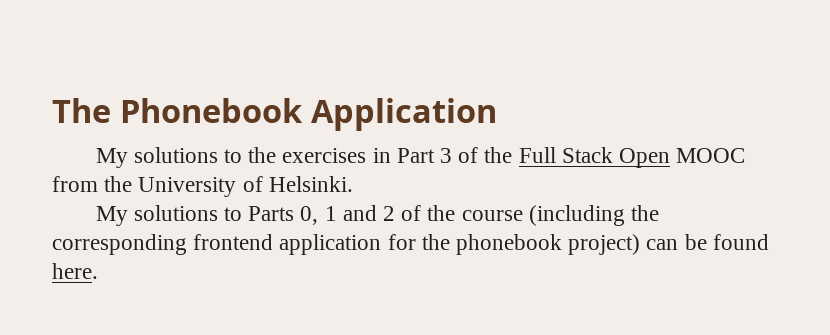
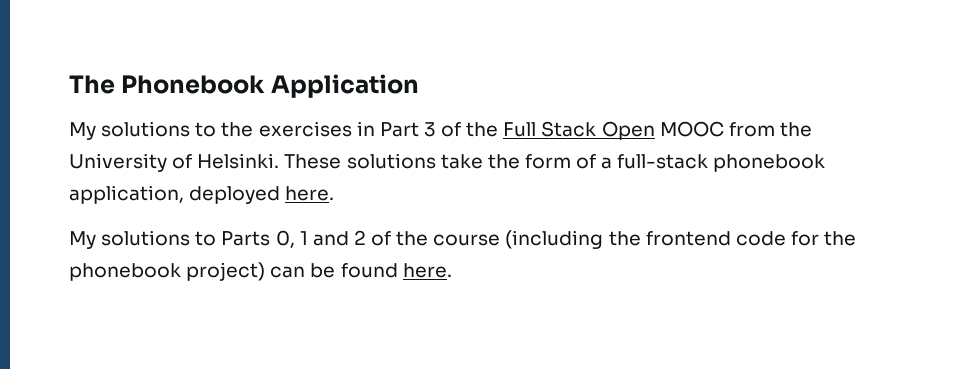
+ These solutions take the form of a full-stack phonebook application, deployed here.
- My solutions to Parts 0, 1 and 2 of the course (including the corresponding frontend application for the phonebook project) can be found here.
+ My solutions to Parts 0, 1 and 2 of the course (including the frontend code for the phonebook project) can be found here.

